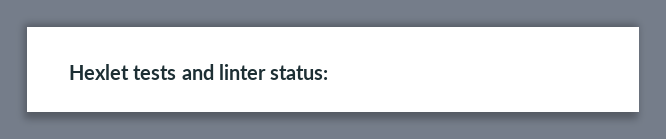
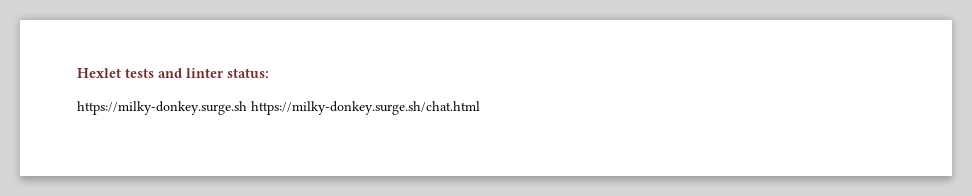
+ https://milky-donkey.surge.sh https://milky-donkey.surge.sh/chat.html

